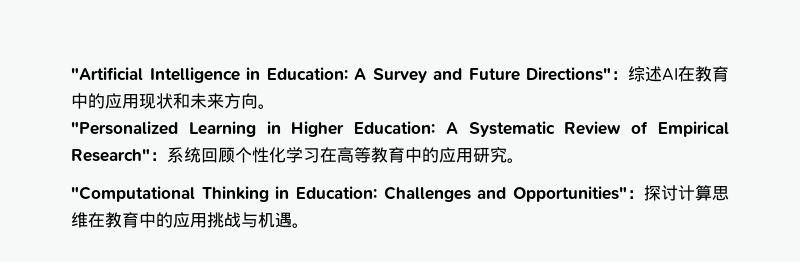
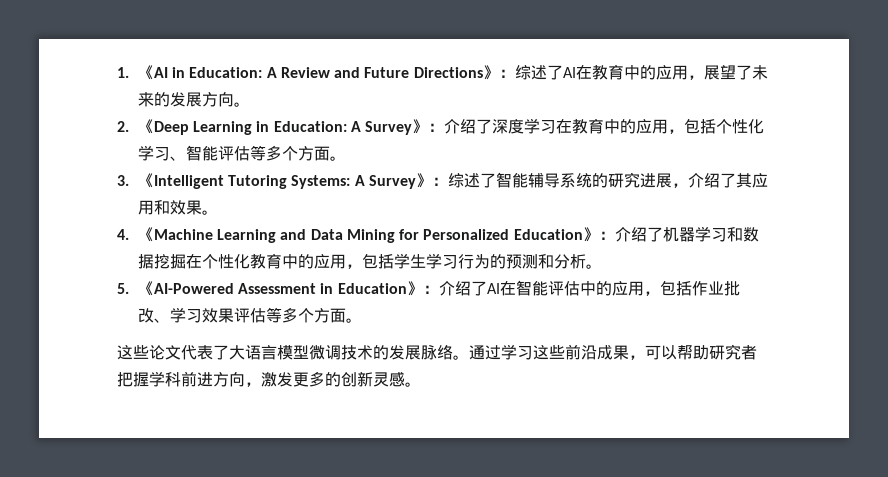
- "Artificial Intelligence in Education: A Survey and Future Directions"：综述AI在教育中的应用现状和未来方向。
+ 1.《AI in Education: A Review and Future Directions》：综述了AI在教育中的应用，展望了未来的发展方向。
- "Personalized Learning in Higher Education: A Systematic Review of Empirical Research"：系统回顾个性化学习在高等教育中的应用研究。
- "Computational Thinking in Education: Challenges and Opportunities"：探讨计算思维在教育中的应用挑战与机遇。
+ 2.《Deep Learning in Education: A Survey》：介绍了深度学习在教育中的应用，包括个性化学习、智能评估等多个方面。
+ 3.《Intelligent Tutoring Systems: A Survey》：综述了智能辅导系统的研究进展，介绍了其应用和效果。
+ 4.《Machine Learning and Data Mining for Personalized Education》：介绍了机器学习和数据挖掘在个性化教育中的应用，包括学生学习行为的预测和分析。
+ 5.《AI-Powered Assessment in Education》：介绍了AI在智能评估中的应用，包括作业批改、学习效果评估等多个方面。
+ 这些论文代表了大语言模型微调技术的发展脉络。通过学习这些前沿成果，可以帮助研究者把握学科前进方向，激发更多的创新灵感。

